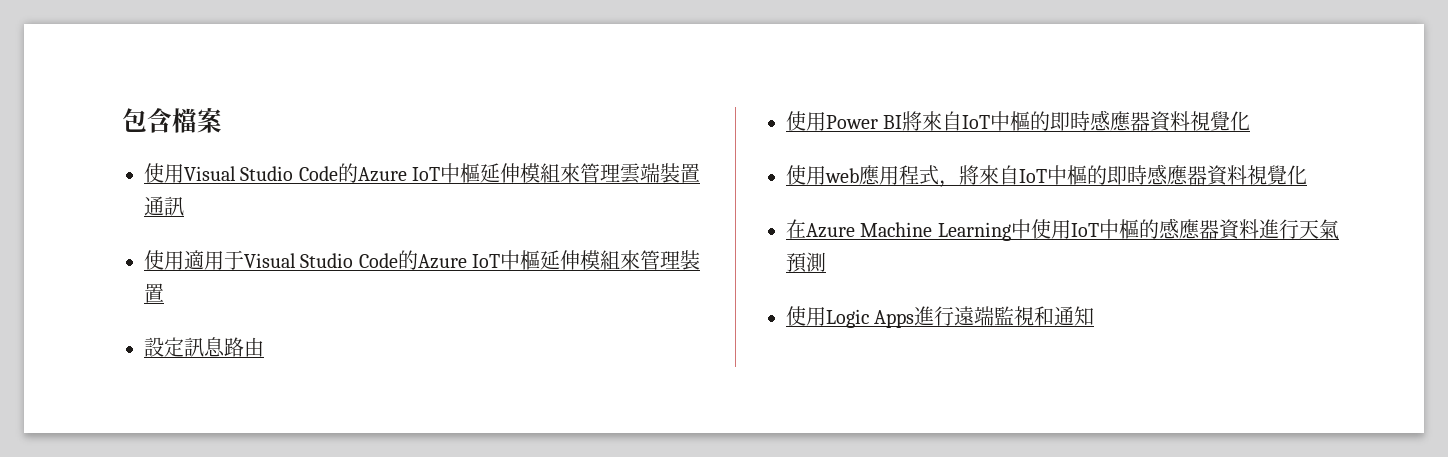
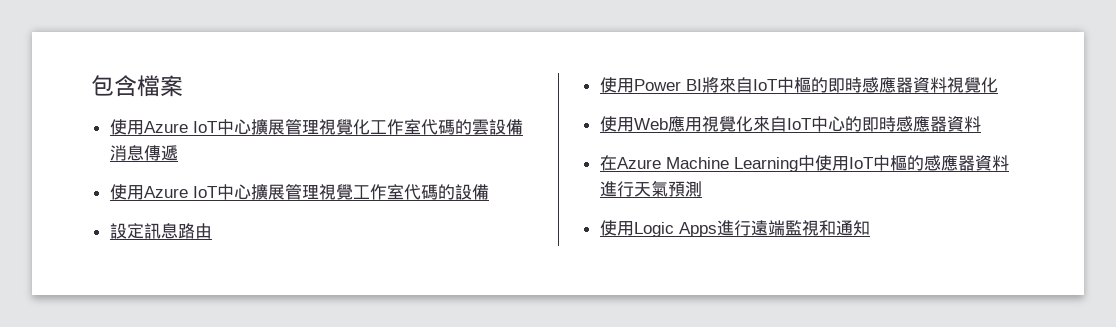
- 使用Visual Studio Code的Azure IoT中樞延伸模組來管理雲端裝置通訊
- 使用適用于Visual Studio Code的Azure IoT中樞延伸模組來管理裝置
+ 使用Azure IoT中心擴展管理視覺化工作室代碼的雲設備消息傳遞
+ 使用Azure IoT中心擴展管理視覺工作室代碼的設備
- 使用web應用程式，將來自IoT中樞的即時感應器資料視覺化
+ 使用Web應用視覺化來自IoT中心的即時感應器資料

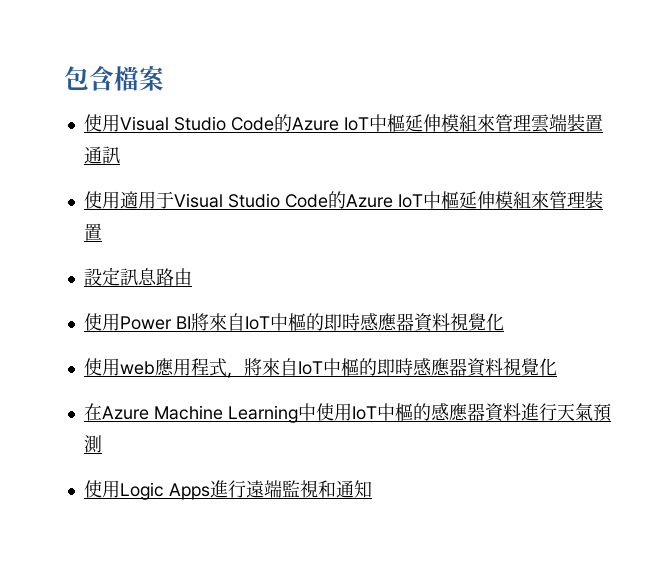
- 使用Azure IoT中心擴展管理視覺化工作室代碼的雲設備消息傳遞
- 使用Azure IoT中心擴展管理視覺工作室代碼的設備
+ 使用Visual Studio Code的Azure IoT中樞延伸模組來管理雲端裝置通訊
+ 使用適用于Visual Studio Code的Azure IoT中樞延伸模組來管理裝置
- 使用Web應用視覺化來自IoT中心的即時感應器資料
+ 使用web應用程式，將來自IoT中樞的即時感應器資料視覺化

